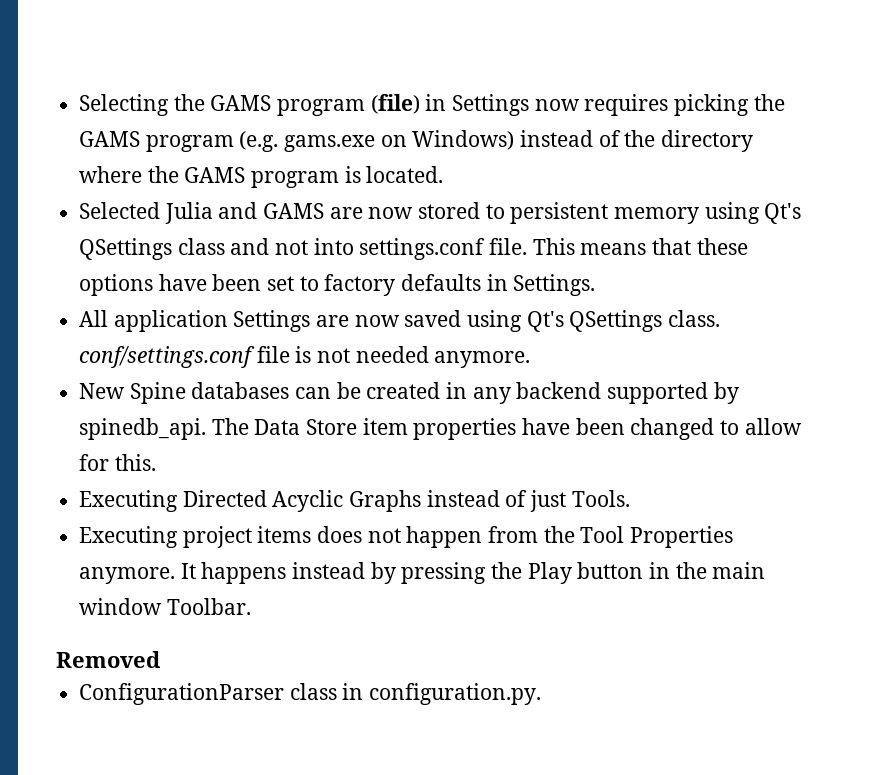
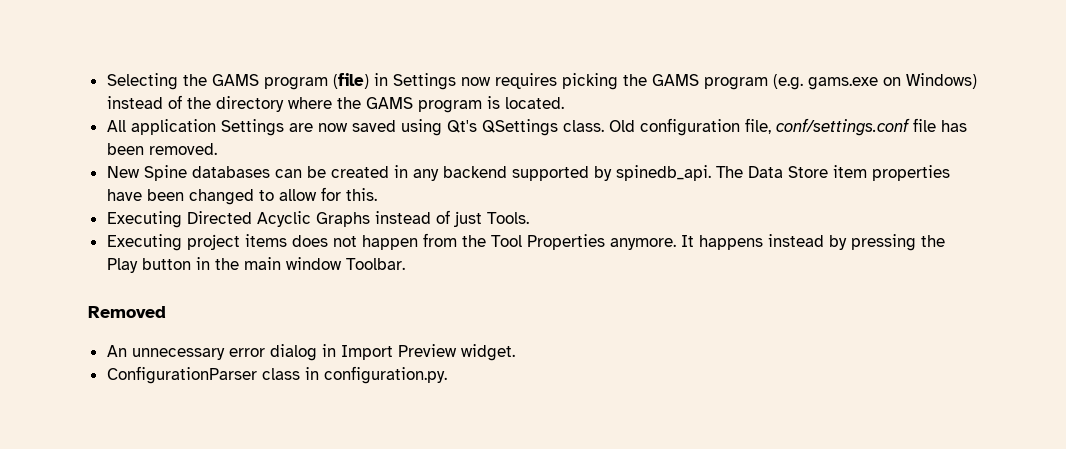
- Selected Julia and GAMS are now stored to persistent memory using Qt's QSettings class and not into settings.conf file. This means that these options have been set to factory defaults in Settings.
- All application Settings are now saved using Qt's QSettings class. conf/settings.conf file is not needed anymore.
+ All application Settings are now saved using Qt's QSettings class. Old configuration file, conf/settings.conf file has been removed.
+ An unnecessary error dialog in Import Preview widget.

